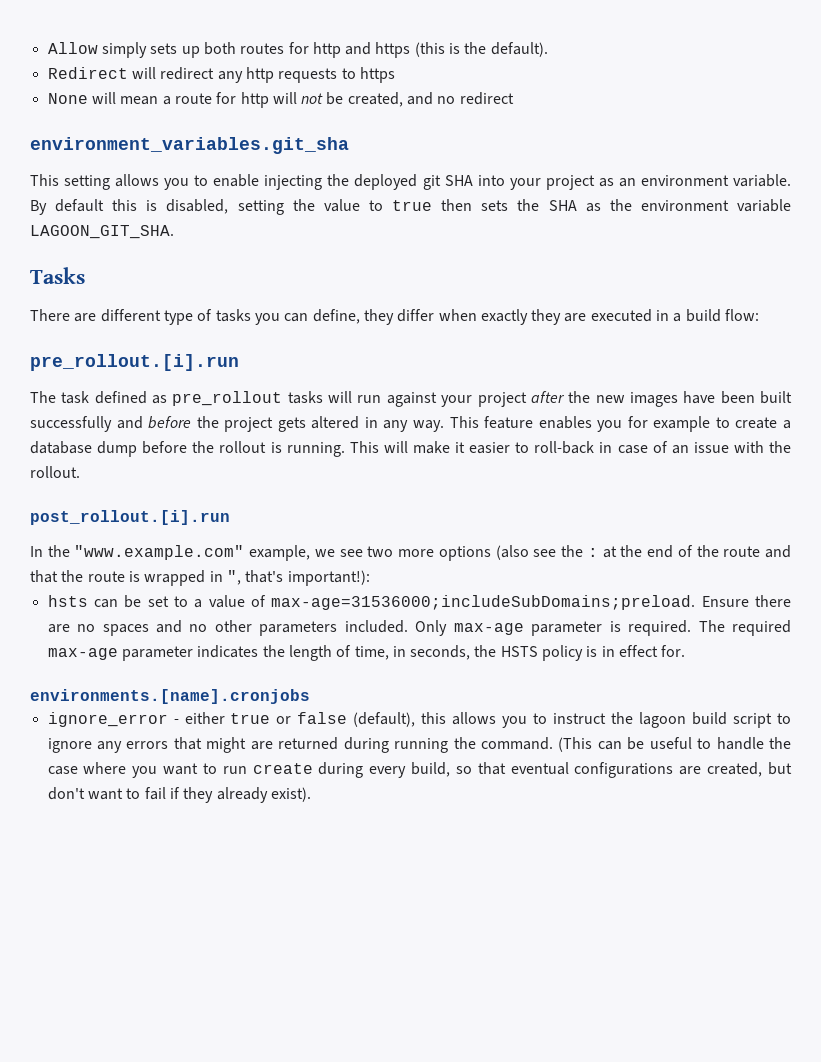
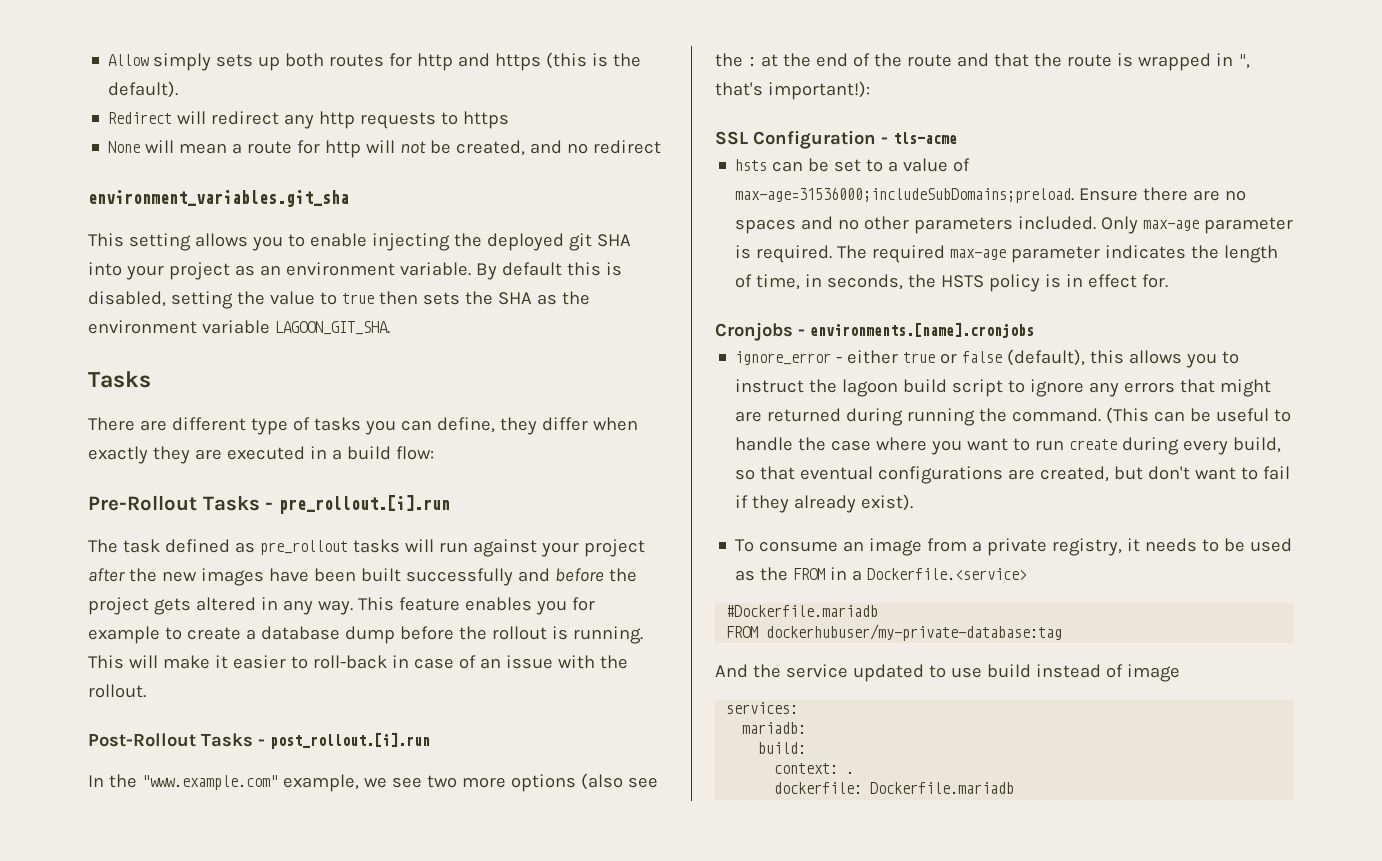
- pre_rollout.[i].run
+ Pre-Rollout Tasks - pre_rollout.[i].run
- post_rollout.[i].run
+ Post-Rollout Tasks - post_rollout.[i].run
+ SSL Configuration - tls-acme
- environments.[name].cronjobs
+ Cronjobs - environments.[name].cronjobs
+ To consume an image from a private registry, it needs to be used as the FROM in a Dockerfile.<service>
+ #Dockerfile.mariadb
+ FROM dockerhubuser/my-private-database:tag
+ And the service updated to use build instead of image
+ services:
+ mariadb:
+ build:
+ context: .
+ dockerfile: Dockerfile.mariadb

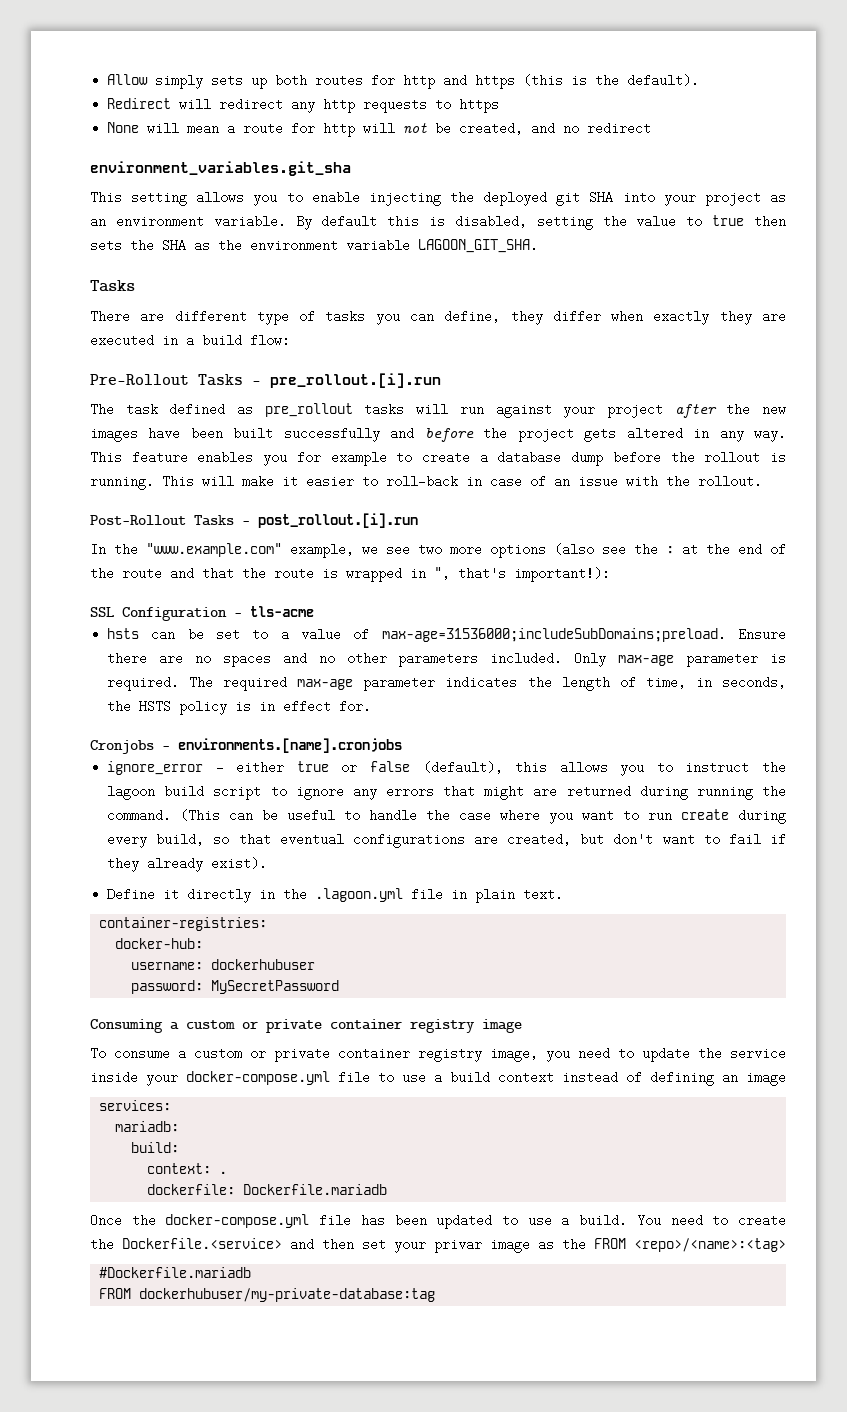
- To consume an image from a private registry, it needs to be used as the FROM in a Dockerfile.<service>
- #Dockerfile.mariadb
- FROM dockerhubuser/my-private-database:tag
- And the service updated to use build instead of image
+ Define it directly in the .lagoon.yml file in plain text.
+ container-registries:
+ docker-hub:
+ username: dockerhubuser
+ password: MySecretPassword
+ Consuming a custom or private container registry image
+ To consume a custom or private container registry image, you need to update the service inside your docker-compose.yml file to use a build context instead of defining an image
+ Once the docker-compose.yml file has been updated to use a build. You need to create the Dockerfile.<service> and then set your privar image as the FROM <repo>/<name>:<tag>
+ #Dockerfile.mariadb
+ FROM dockerhubuser/my-private-database:tag

